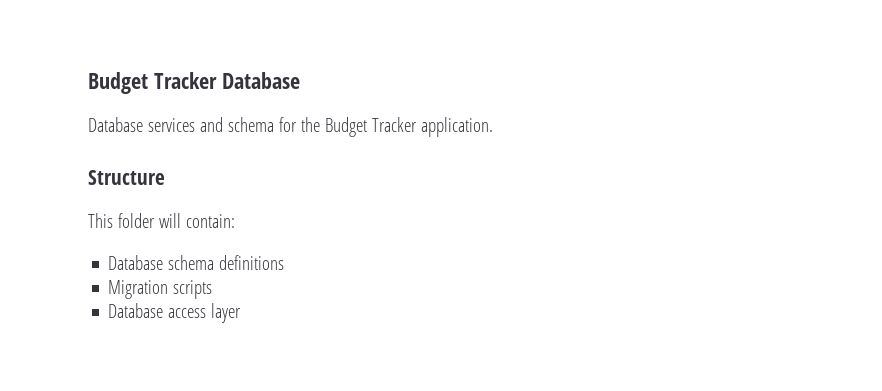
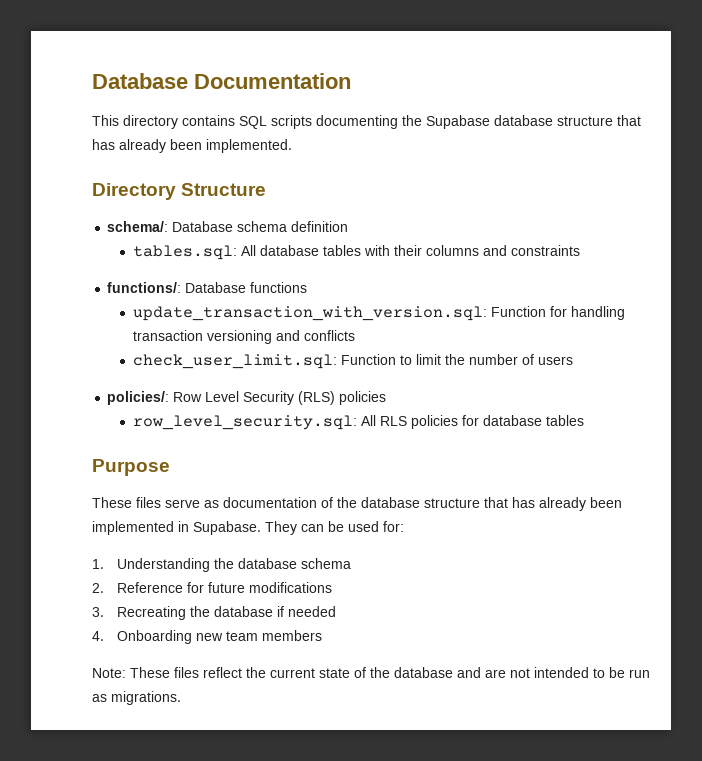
- Budget Tracker Database
- Database services and schema for the Budget Tracker application.
- Structure
- This folder will contain:
- Database schema definitions
- Migration scripts
- Database access layer
+ Database Documentation
+ This directory contains SQL scripts documenting the Supabase database structure that has already been implemented.
+ Directory Structure
+ schema/: Database schema definition
+ tables.sql: All database tables with their columns and constraints
+ functions/: Database functions
+ update_transaction_with_version.sql: Function for handling transaction versioning and conflicts
+ check_user_limit.sql: Function to limit the number of users
+ policies/: Row Level Security (RLS) policies
+ row_level_security.sql: All RLS policies for database tables
+ Purpose
+ These files serve as documentation of the database structure that has already been implemented in Supabase. They can be used for:
+ 1. Understanding the database schema
+ 2. Reference for future modifications
+ 3. Recreating the database if needed
+ 4. Onboarding new team members
+ Note: These files reflect the current state of the database and are not intended to be run as migrations.

